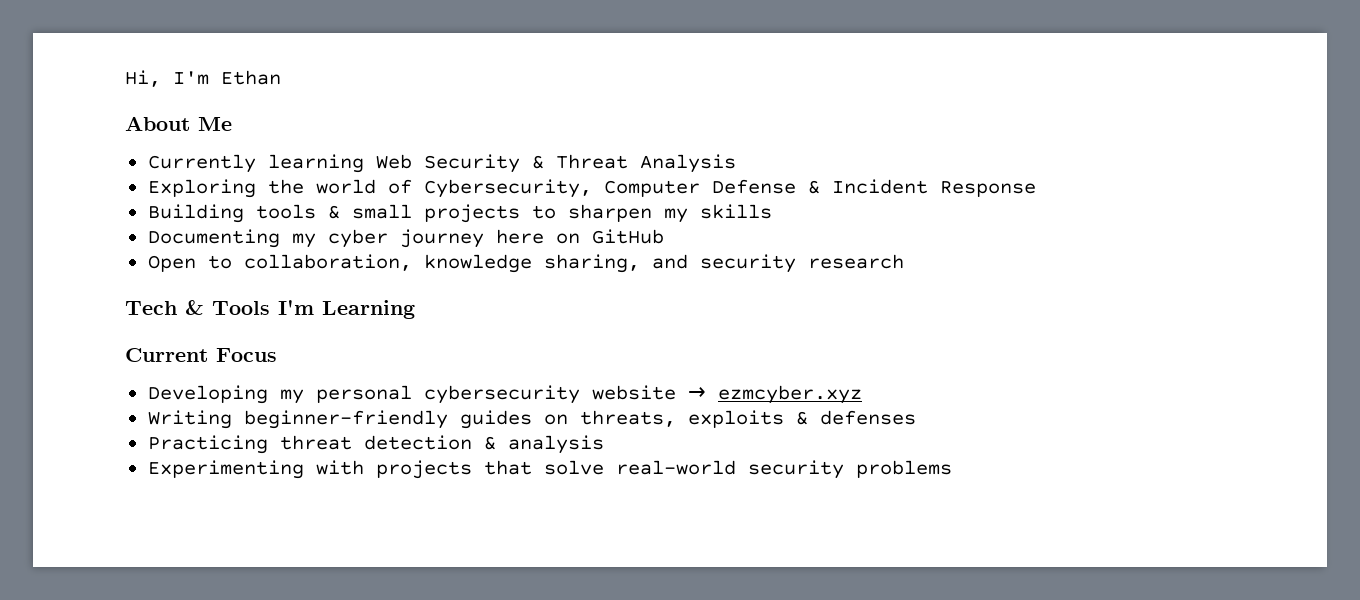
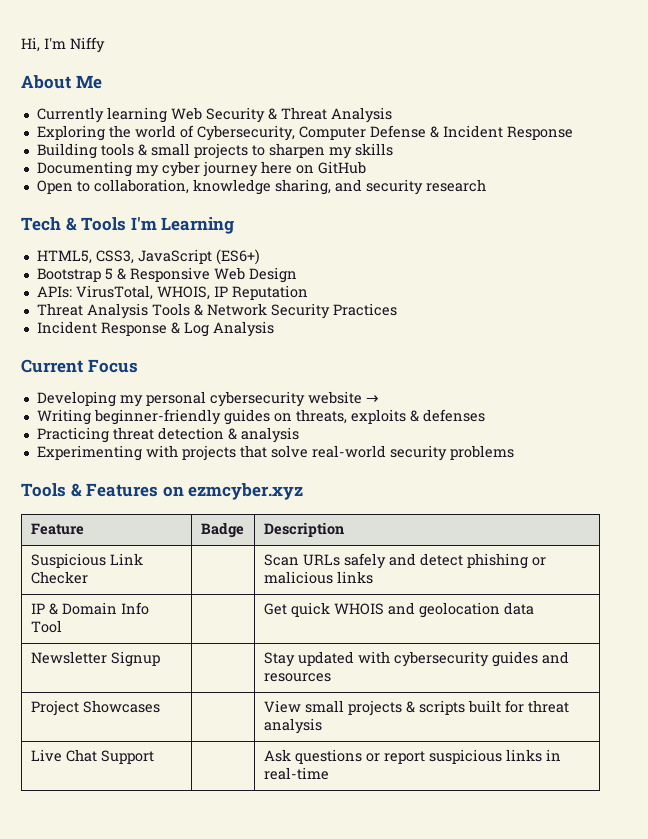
- Hi, I'm Ethan
+ Hi, I'm Niffy
+ HTML5, CSS3, JavaScript (ES6+)
+ Bootstrap 5 & Responsive Web Design
+ APIs: VirusTotal, WHOIS, IP Reputation
+ Threat Analysis Tools & Network Security Practices
+ Incident Response & Log Analysis
- Developing my personal cybersecurity website → ezmcyber.xyz
+ Developing my personal cybersecurity website →
+ Tools & Features on ezmcyber.xyz
+ Feature | Badge | Description
+ Suspicious Link Checker | | Scan URLs safely and detect phishing or malicious links
+ IP & Domain Info Tool | | Get quick WHOIS and geolocation data
+ Newsletter Signup | | Stay updated with cybersecurity guides and resources
+ Project Showcases | | View small projects & scripts built for threat analysis
+ Live Chat Support | | Ask questions or report suspicious links in real-time

